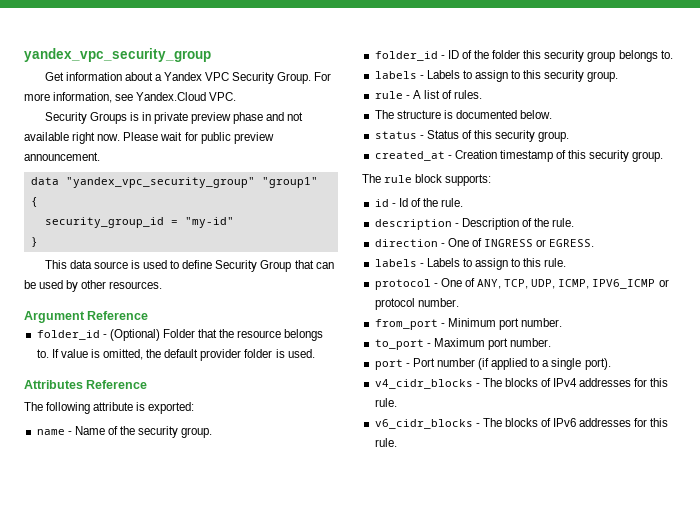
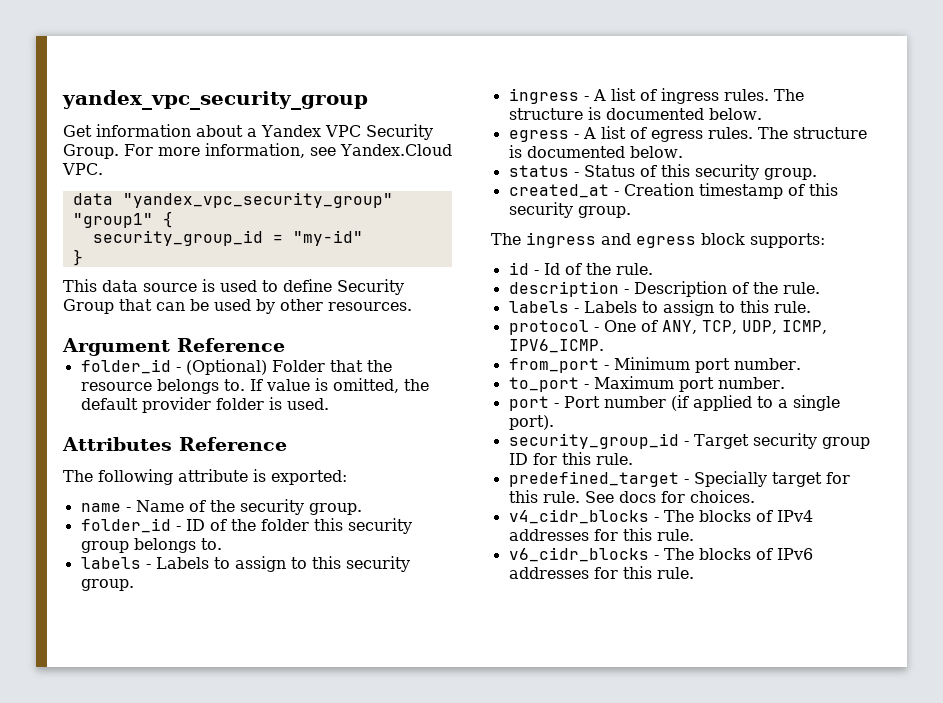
- Security Groups is in private preview phase and not available right now. Please wait for public preview announcement.
- rule - A list of rules.
- The structure is documented below.
+ ingress - A list of ingress rules. The structure is documented below.
+ egress - A list of egress rules. The structure is documented below.
- The rule block supports:
+ The ingress and egress block supports:
- direction - One of INGRESS or EGRESS.
- protocol - One of ANY, TCP, UDP, ICMP, IPV6_ICMP or protocol number.
+ protocol - One of ANY, TCP, UDP, ICMP, IPV6_ICMP.
+ security_group_id - Target security group ID for this rule.
+ predefined_target - Specially target for this rule. See docs for choices.

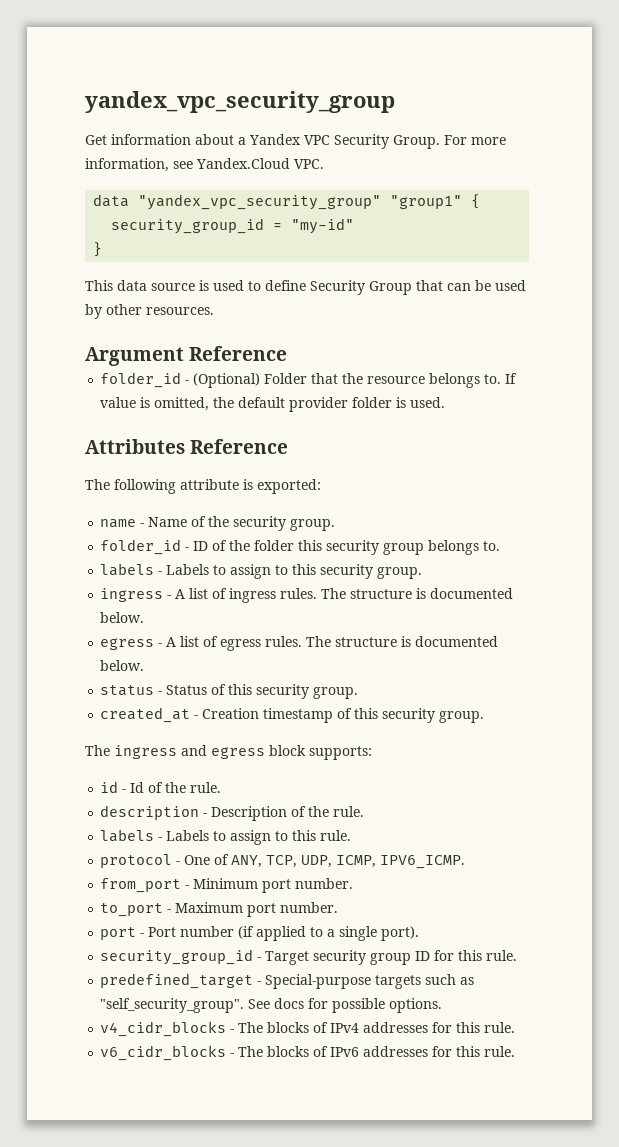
- predefined_target - Specially target for this rule.
+ predefined_target - Special-purpose targets such as "self_security_group".
- See docs for choices.
+ See docs for possible options.

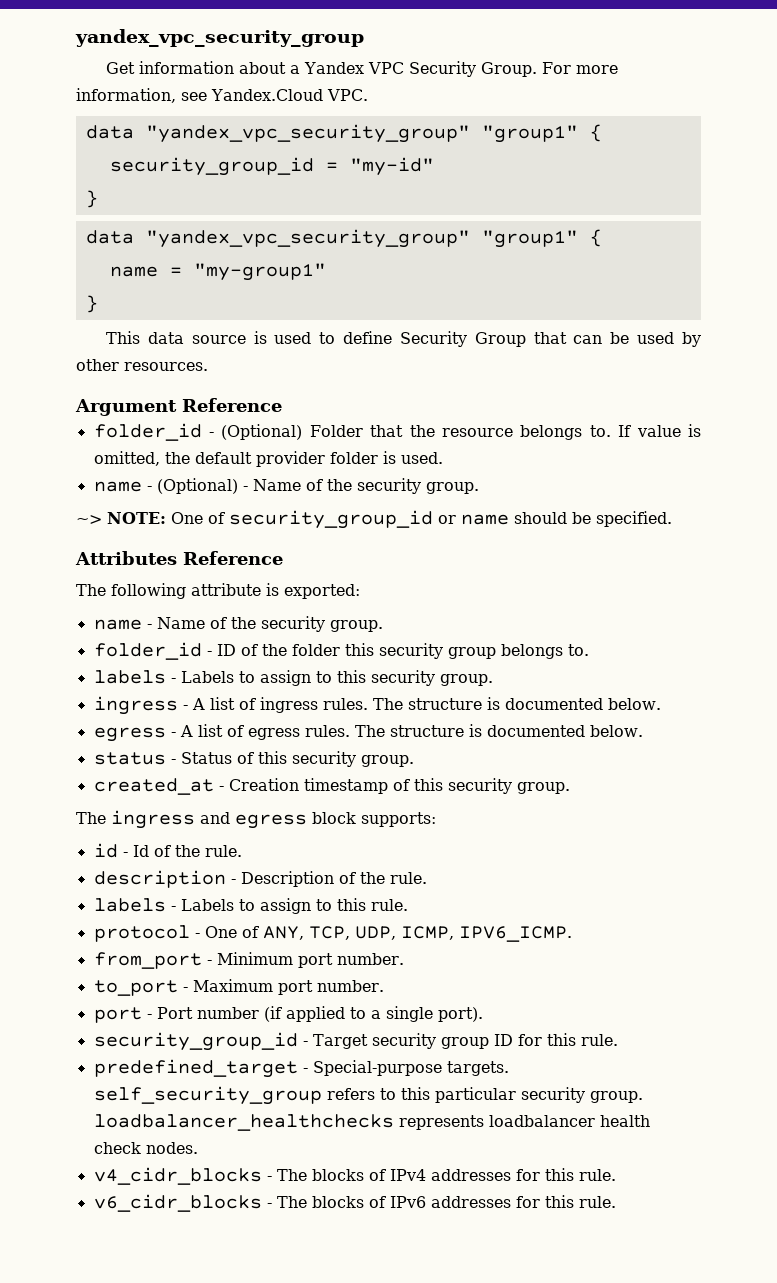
  security_group_id = "my-id"
+ }
+ data "yandex_vpc_security_group" "group1" {
+ name = "my-group1"
+ name - (Optional) - Name of the security group.
+ ~> NOTE: One of security_group_id or name should be specified.
- predefined_target - Special-purpose targets such as "self_security_group". See docs for possible options.
+ predefined_target - Special-purpose targets. self_security_group refers to this particular security group. loadbalancer_healthchecks represents loadbalancer health check nodes.

